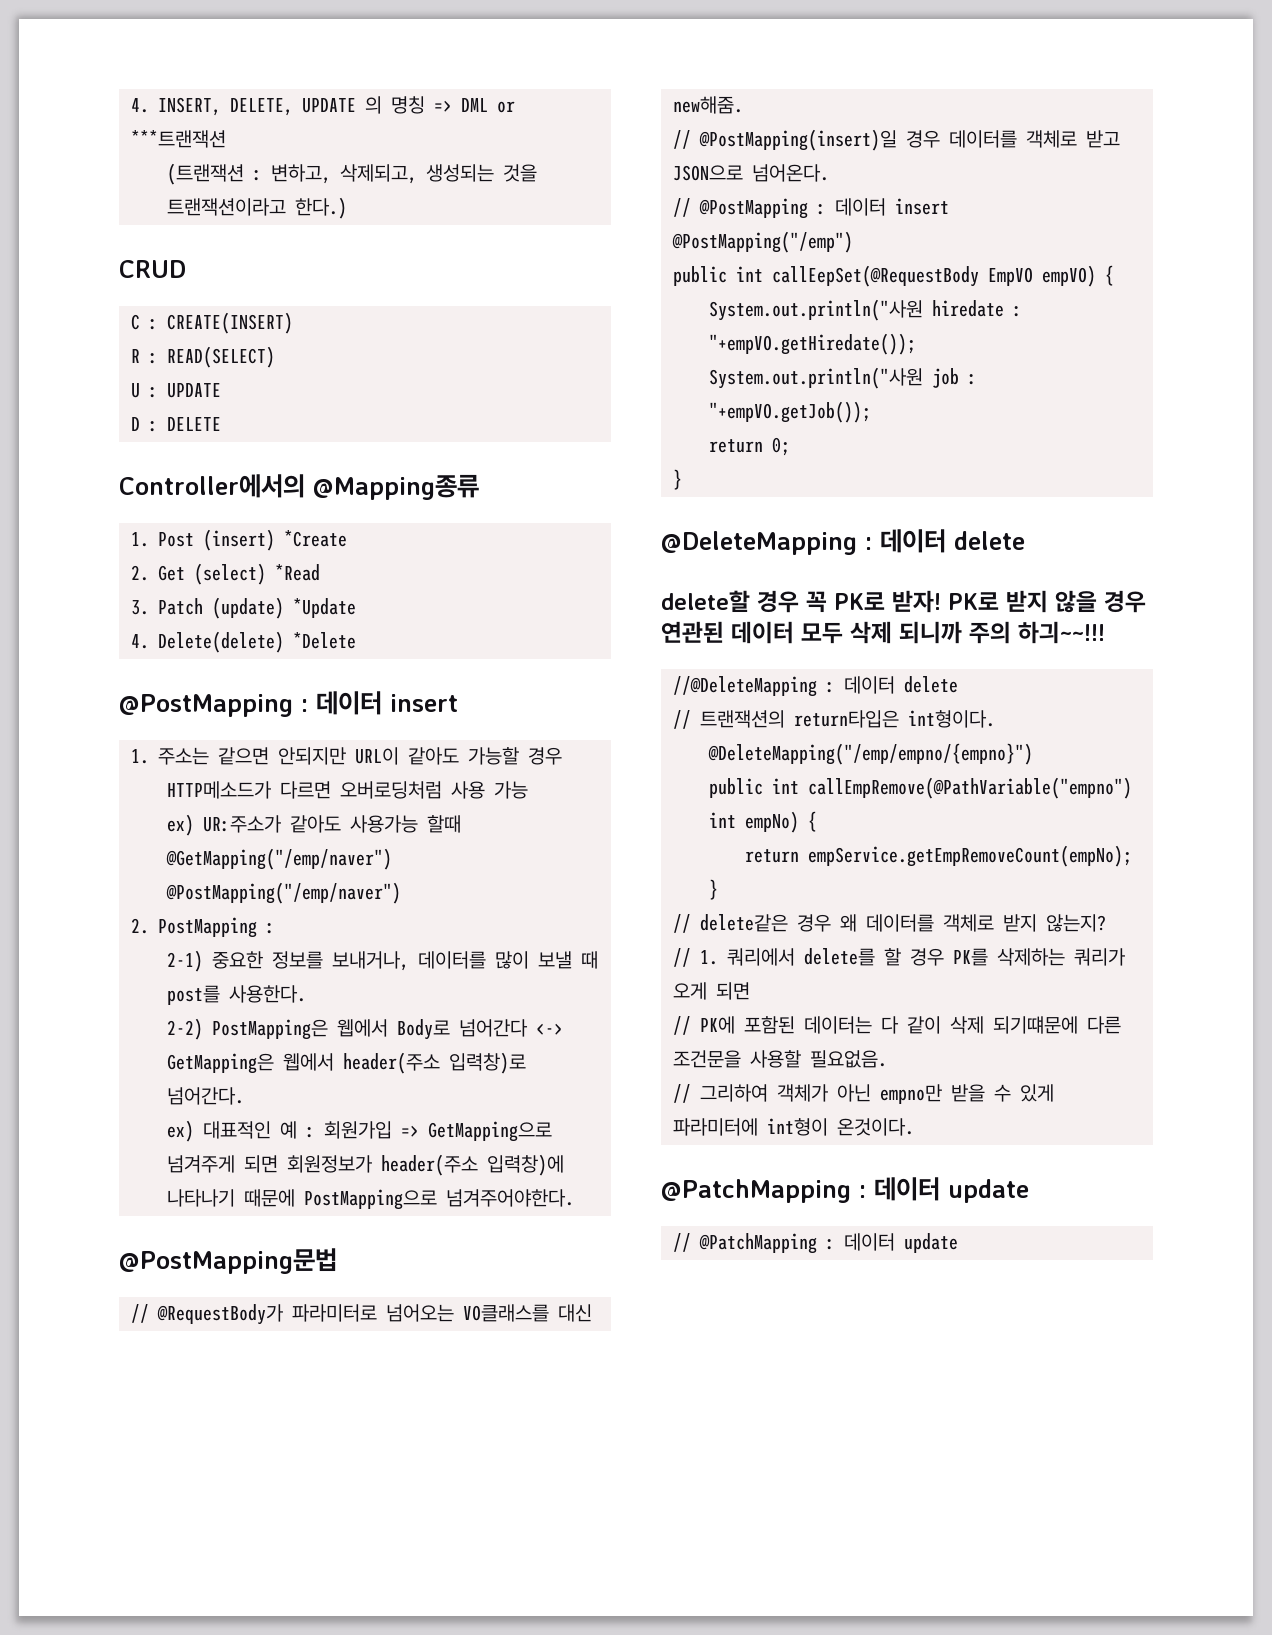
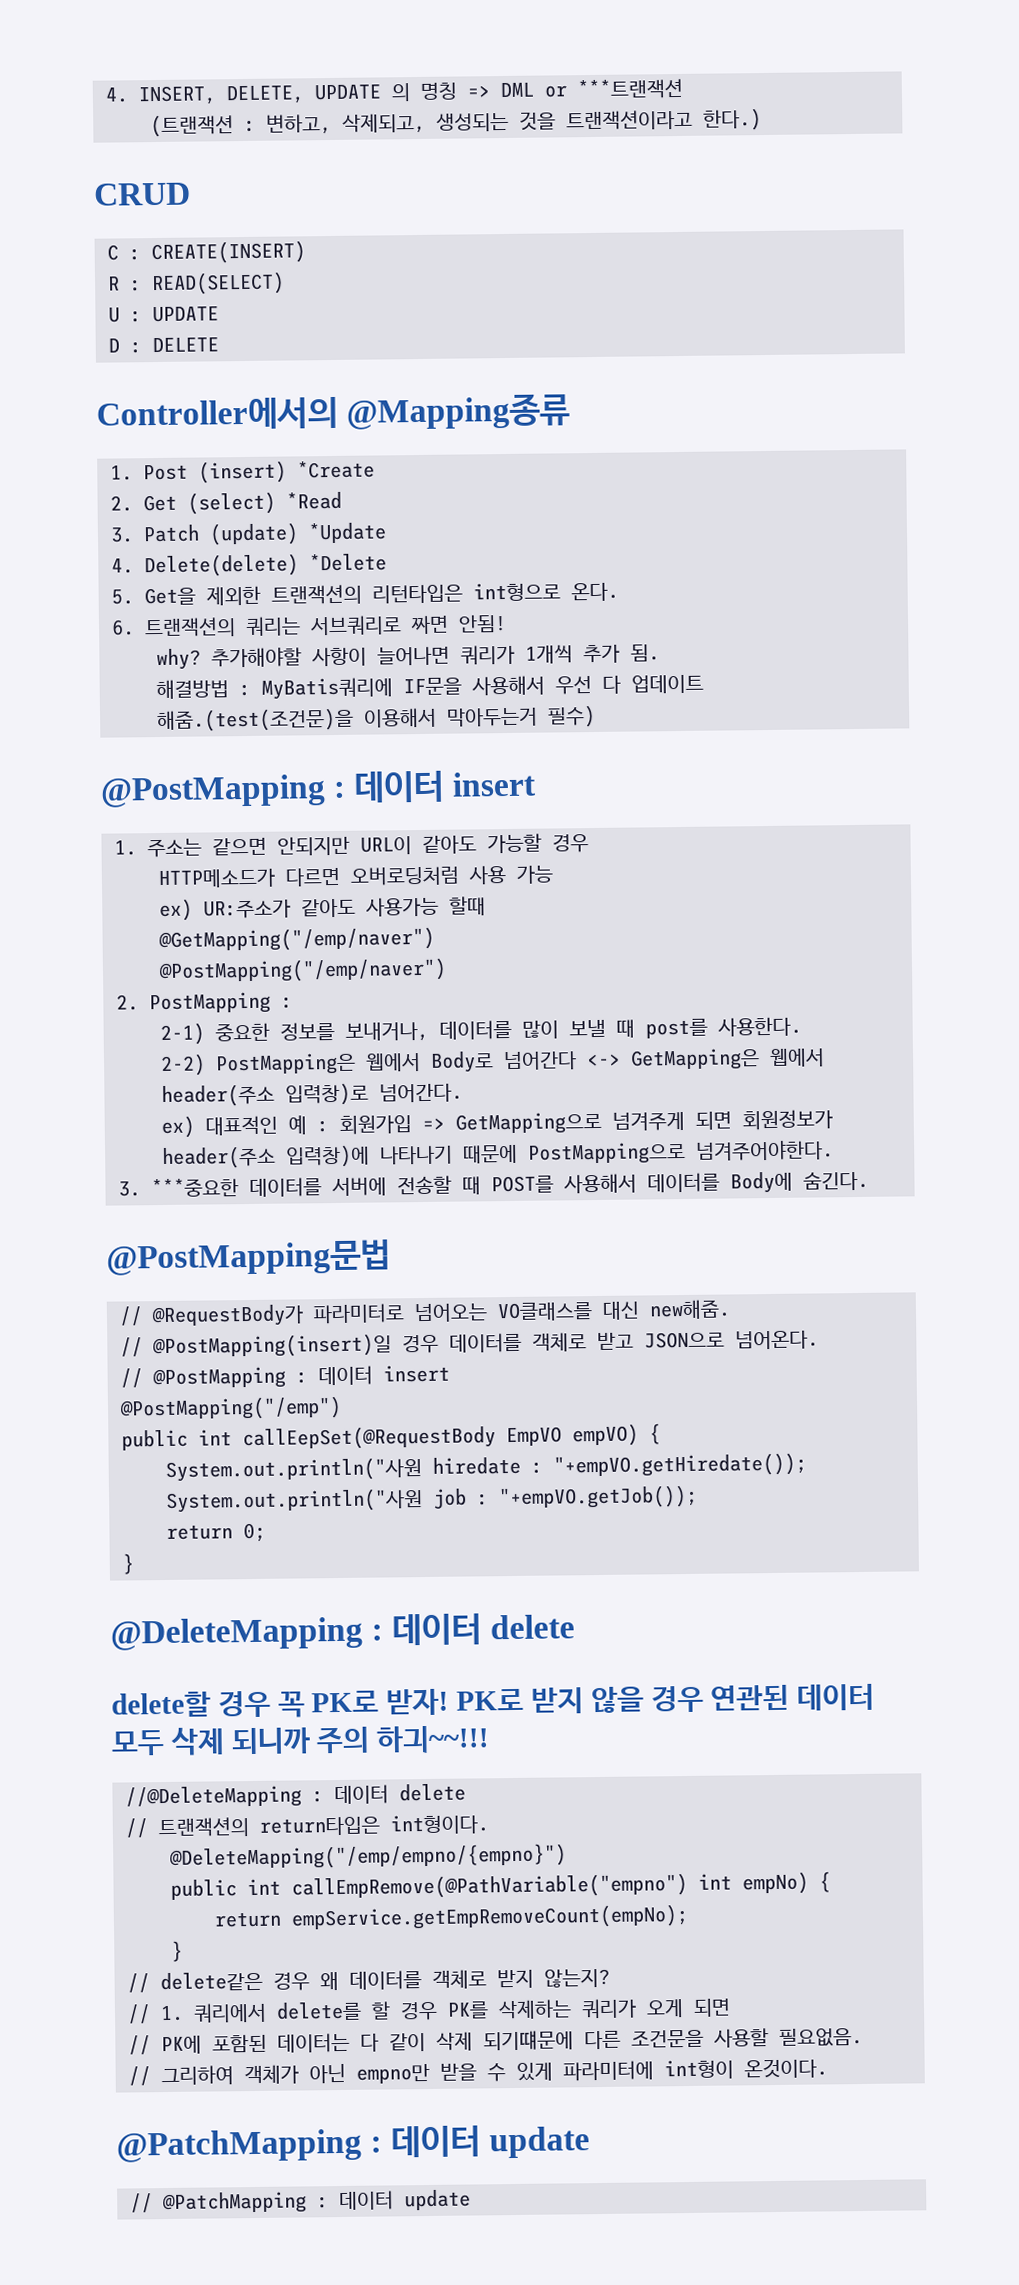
+ 5. Get을 제외한 트랜잭션의 리턴타입은 int형으로 온다.
+ 6. 트랜잭션의 쿼리는 서브쿼리로 짜면 안됨!
+ why? 추가해야할 사항이 늘어나면 쿼리가 1개씩 추가 됨.
+ 해결방법 : MyBatis쿼리에 IF문을 사용해서 우선 다 업데이트 해줌.(test(조건문)을 이용해서 막아두는거 필수)
+ 3. ***중요한 데이터를 서버에 전송할 때 POST를 사용해서 데이터를 Body에 숨긴다.

